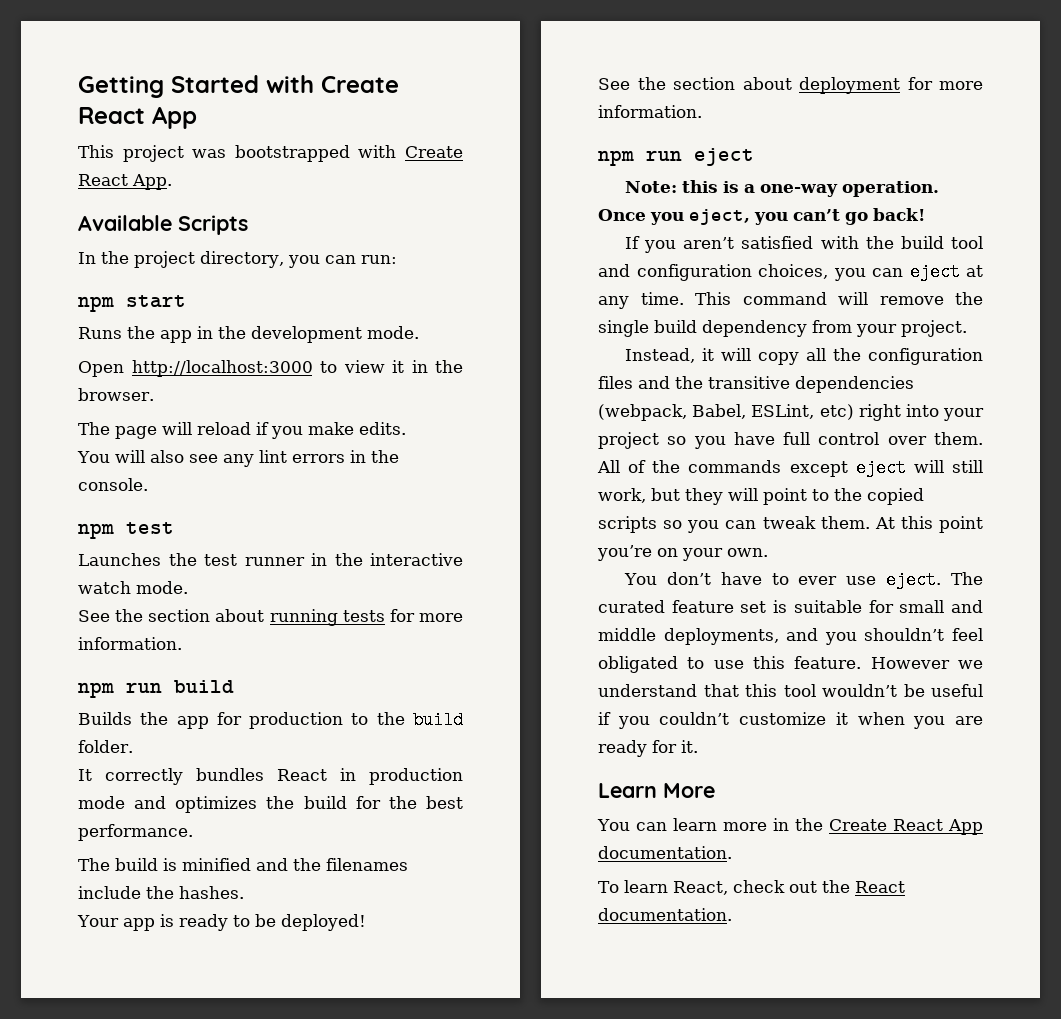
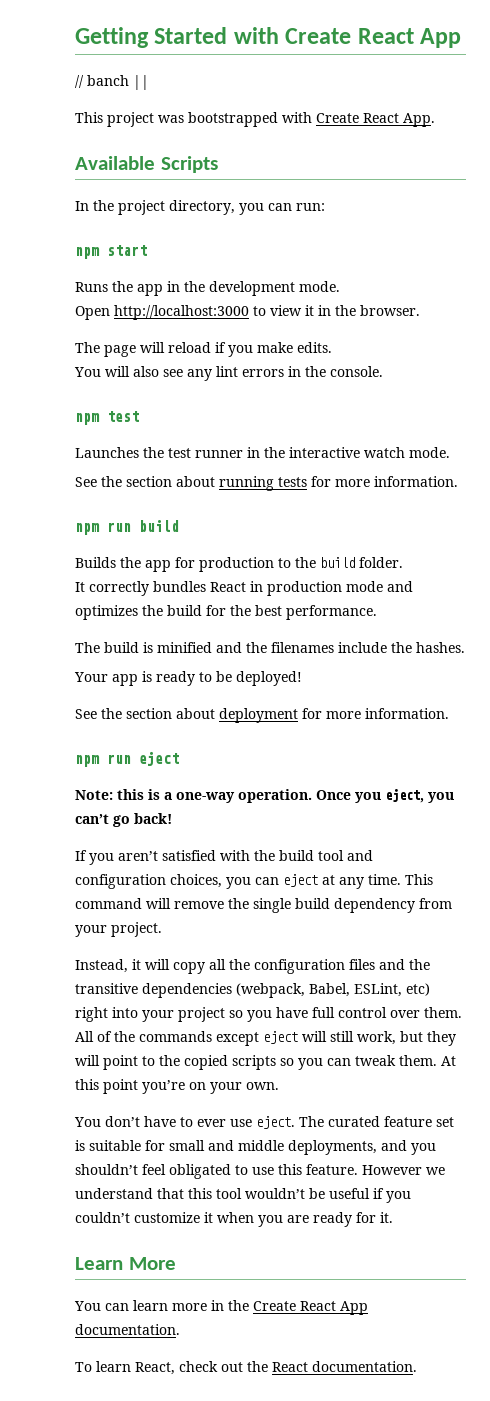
+ // banch ||

